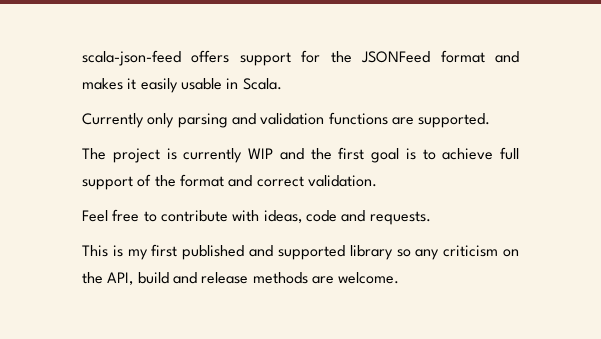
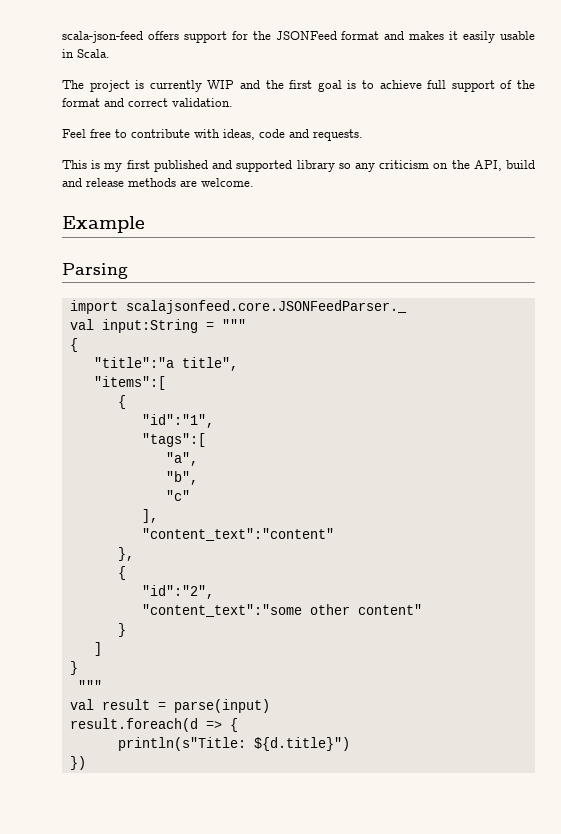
- Currently only parsing and validation functions are supported.
+ Example
+ Parsing
+ import scalajsonfeed.core.JSONFeedParser._
+ val input:String = """
+ {
+ "title":"a title",
+ "items":[
+ {
+ "id":"1",
+ "tags":[
+ "a",
+ "b",
+ "c"
+ ],
+ "content_text":"content"
+ },
+ {
+ "id":"2",
+ "content_text":"some other content"
+ }
+ ]
+ }
+ """
+ val result = parse(input)
+ result.foreach(d => {
+ println(s"Title: ${d.title}")
+ })

